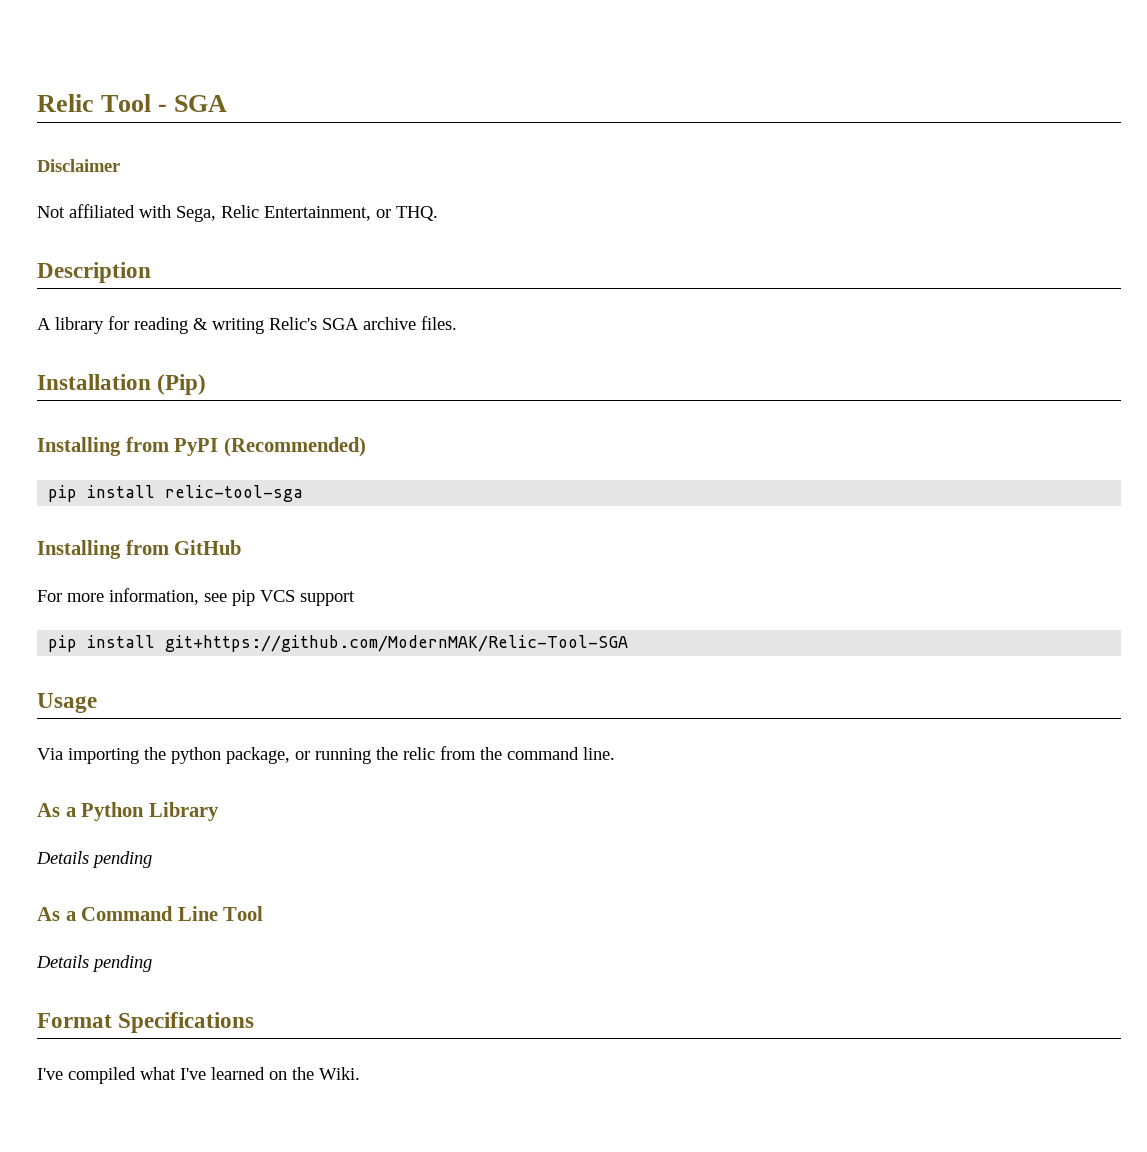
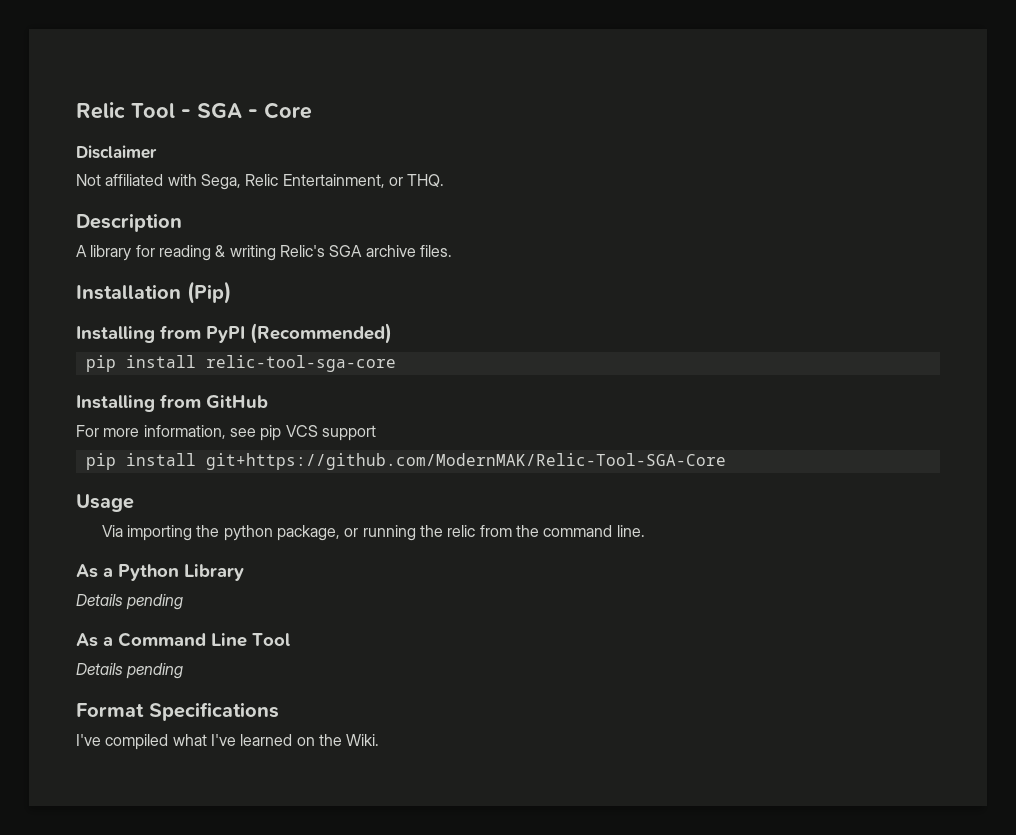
- Relic Tool - SGA
+ Relic Tool - SGA - Core
- pip install relic-tool-sga
+ pip install relic-tool-sga-core
- pip install git+https://github.com/ModernMAK/Relic-Tool-SGA
+ pip install git+https://github.com/ModernMAK/Relic-Tool-SGA-Core

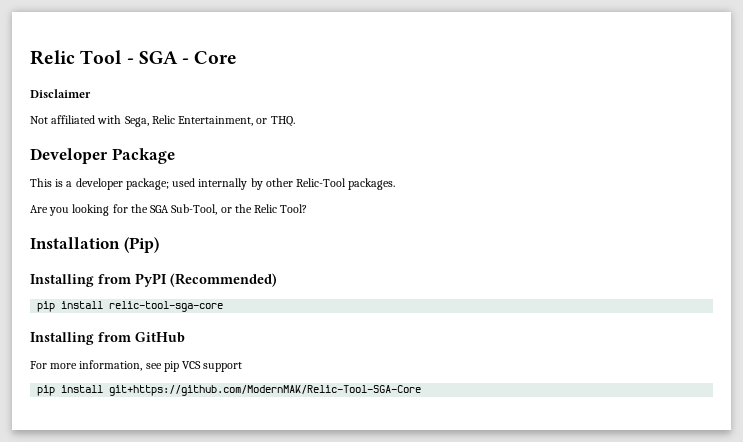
- Description
- A library for reading & writing Relic's SGA archive files.
+ Developer Package
+ This is a developer package; used internally by other Relic-Tool packages.
+ Are you looking for the SGA Sub-Tool, or the Relic Tool?
- Usage
- Via importing the python package, or running the relic from the command line.
- As a Python Library
- Details pending
- As a Command Line Tool
- Details pending
- Format Specifications
- I've compiled what I've learned on the Wiki.

